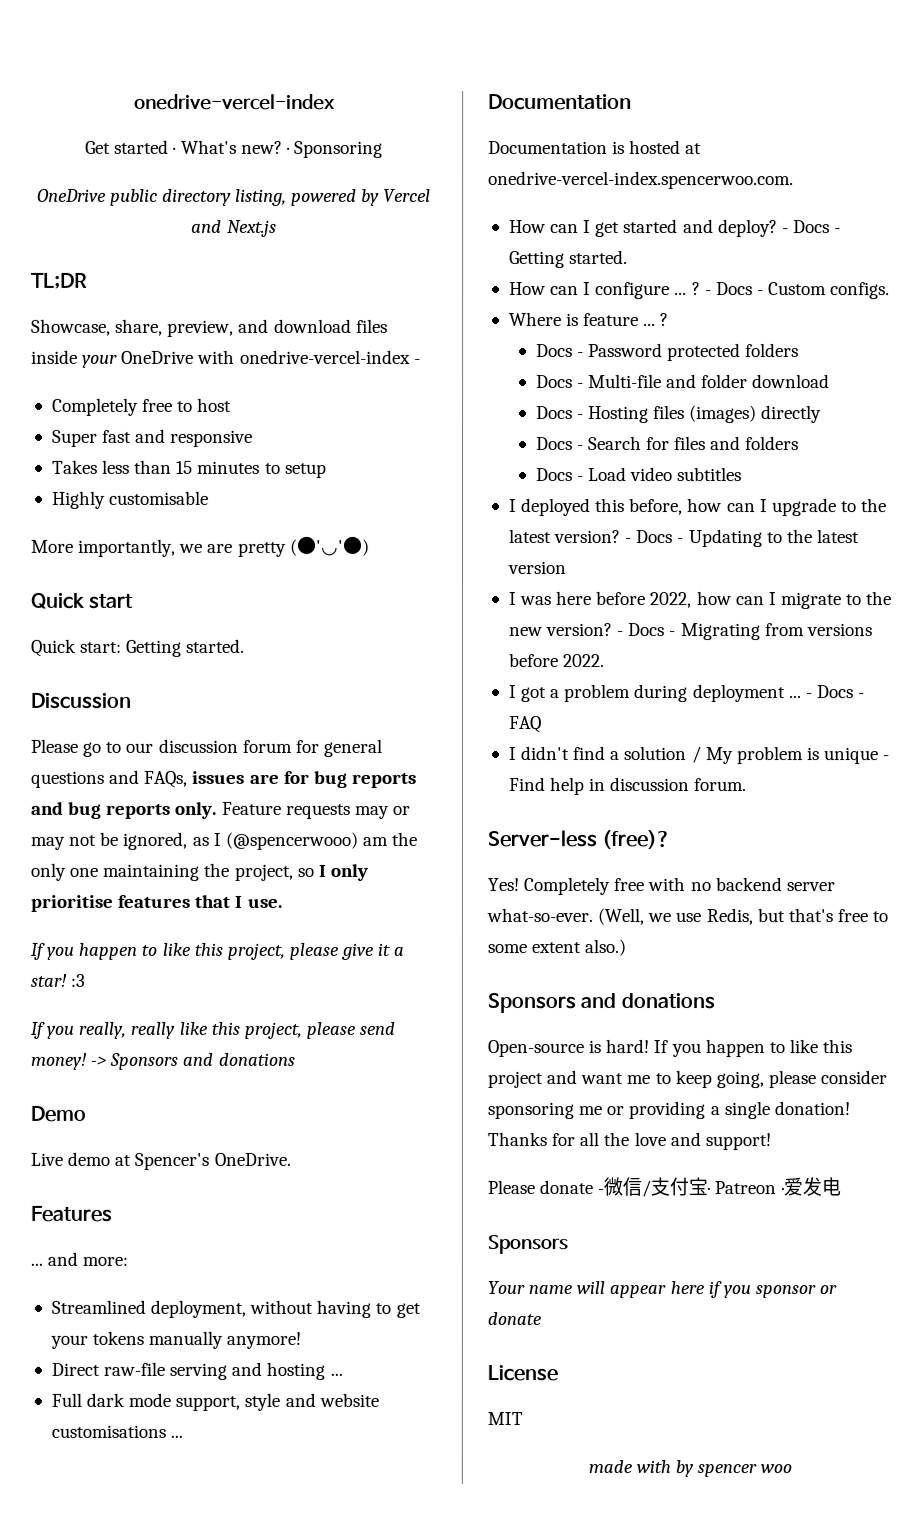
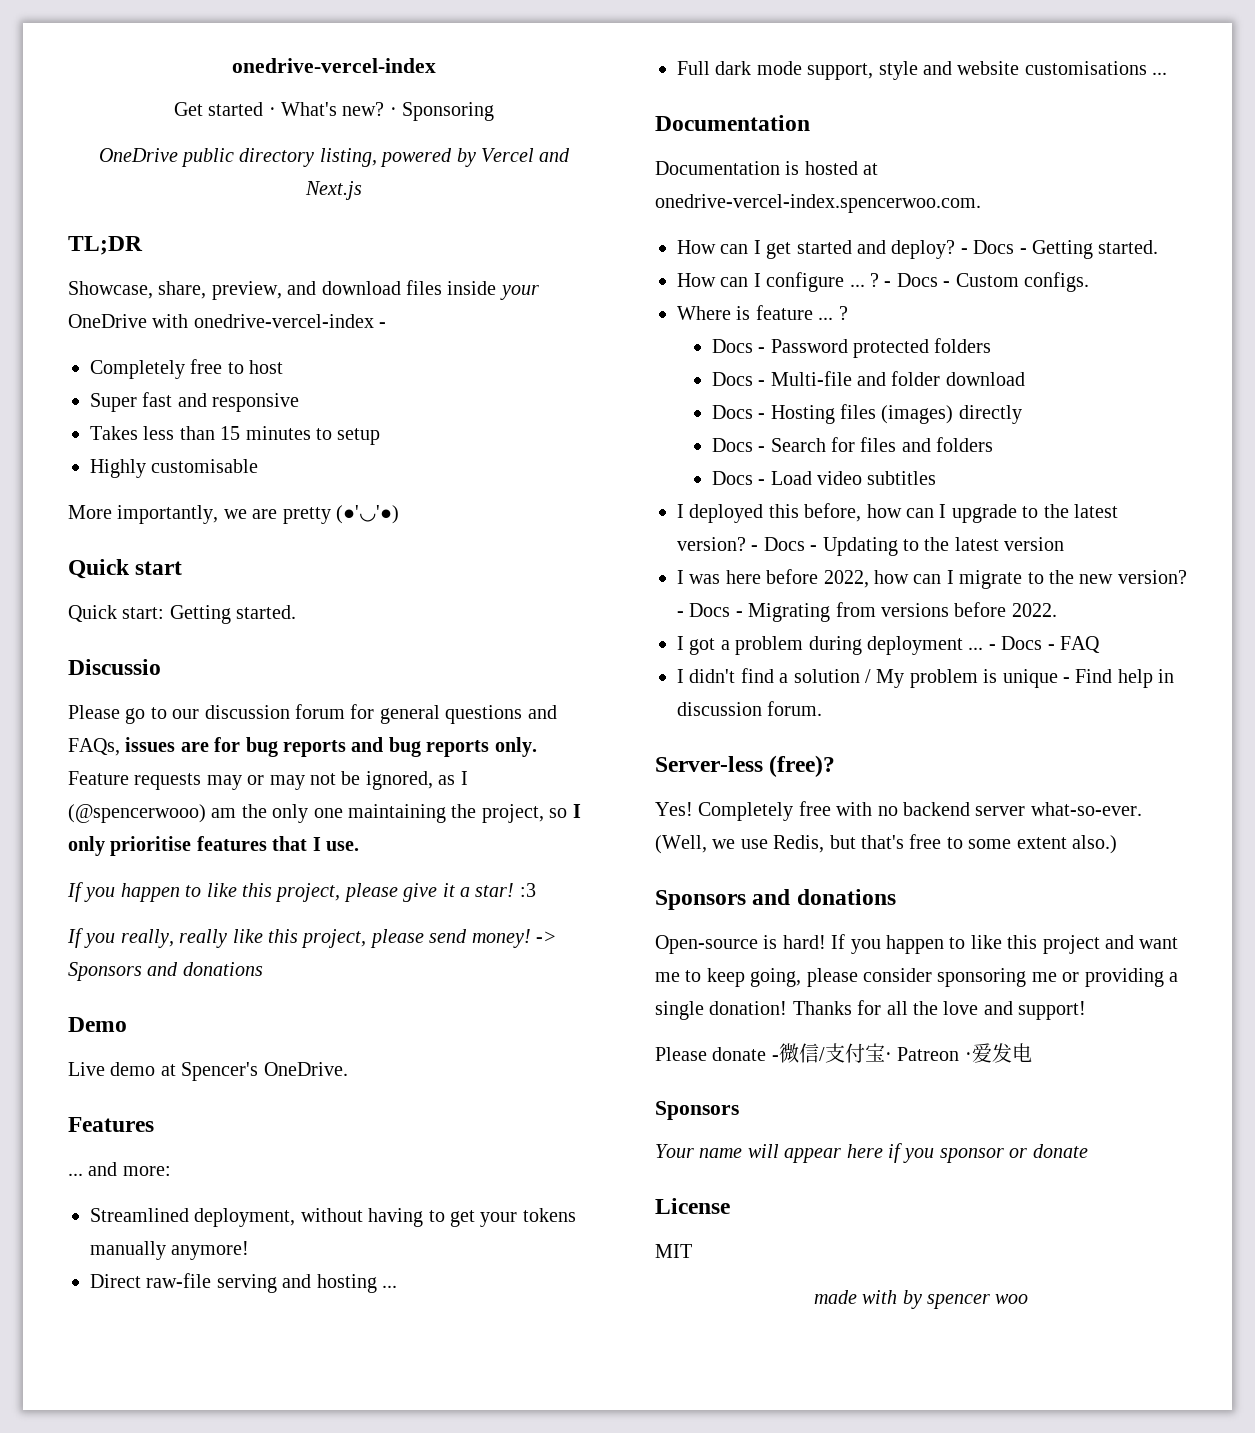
- Discussion
+ Discussio

